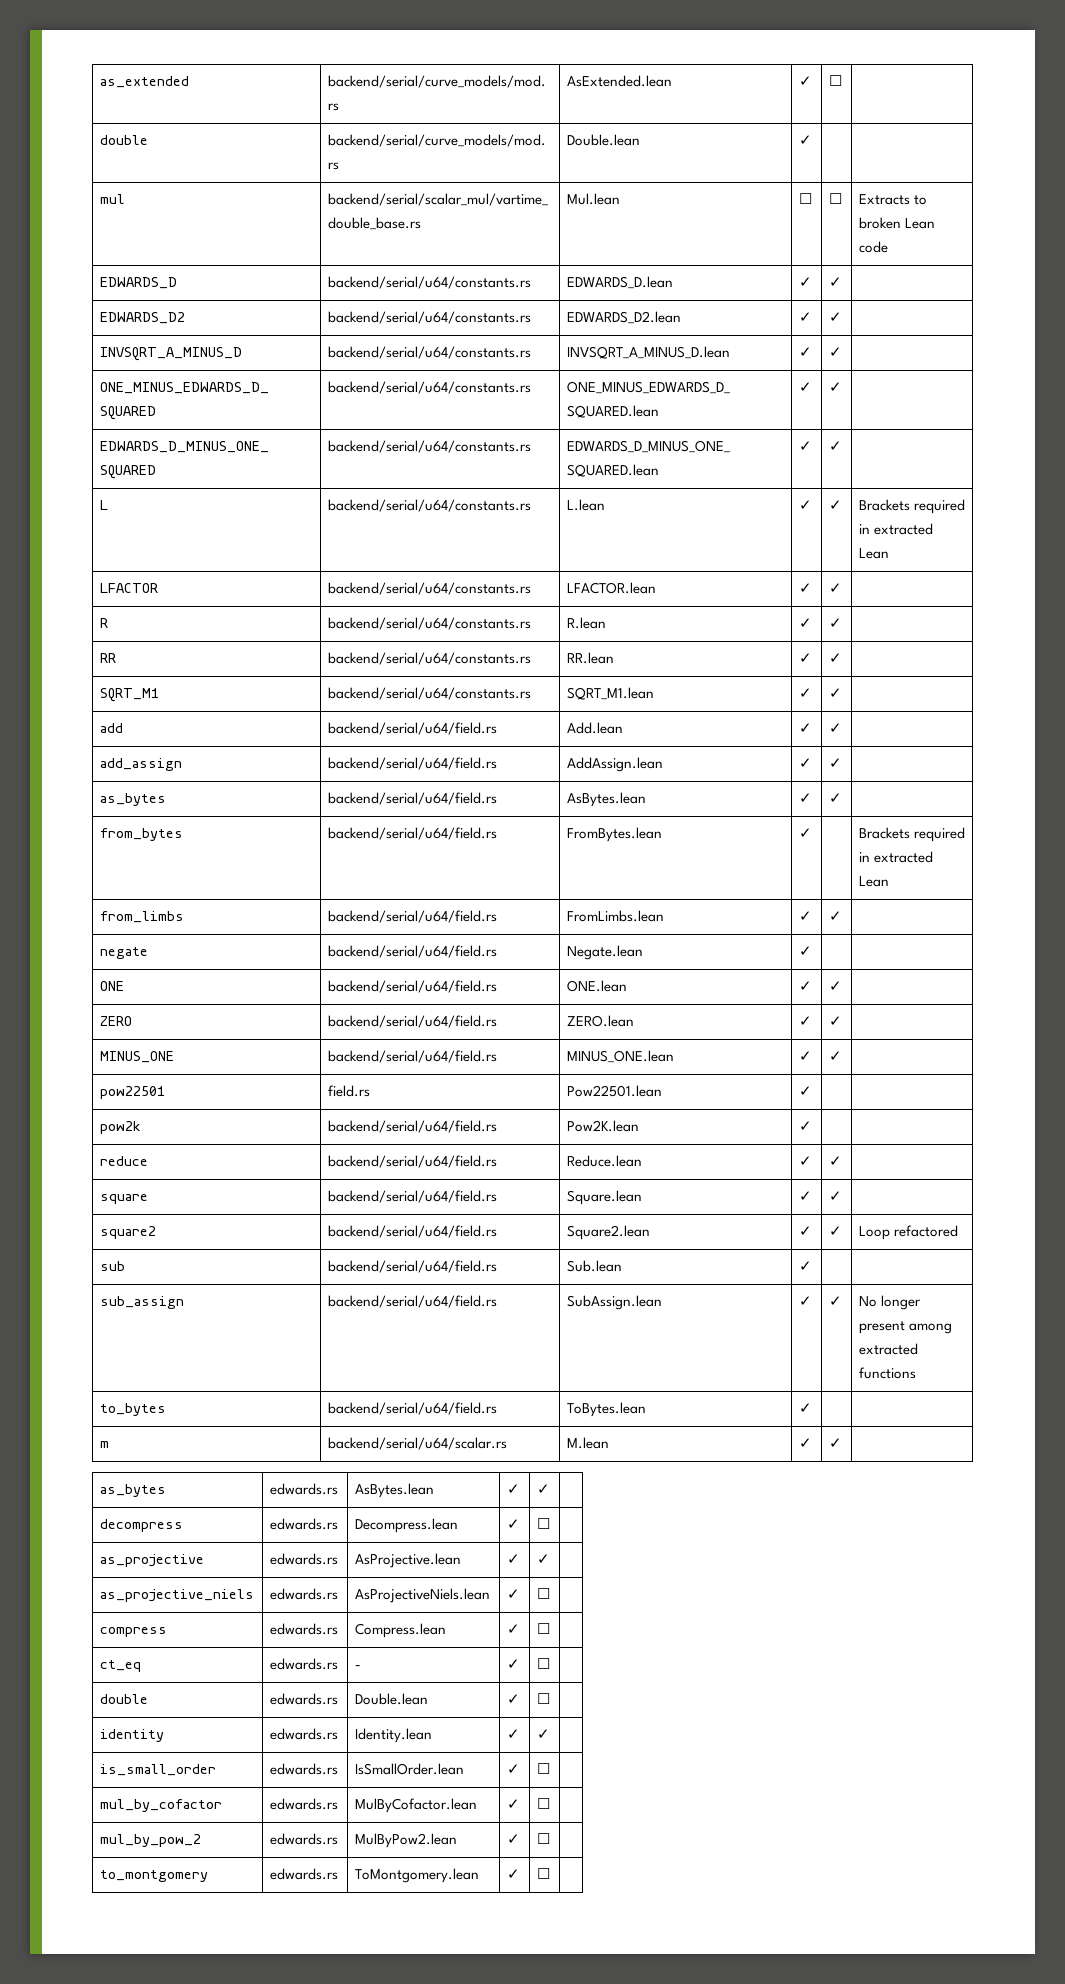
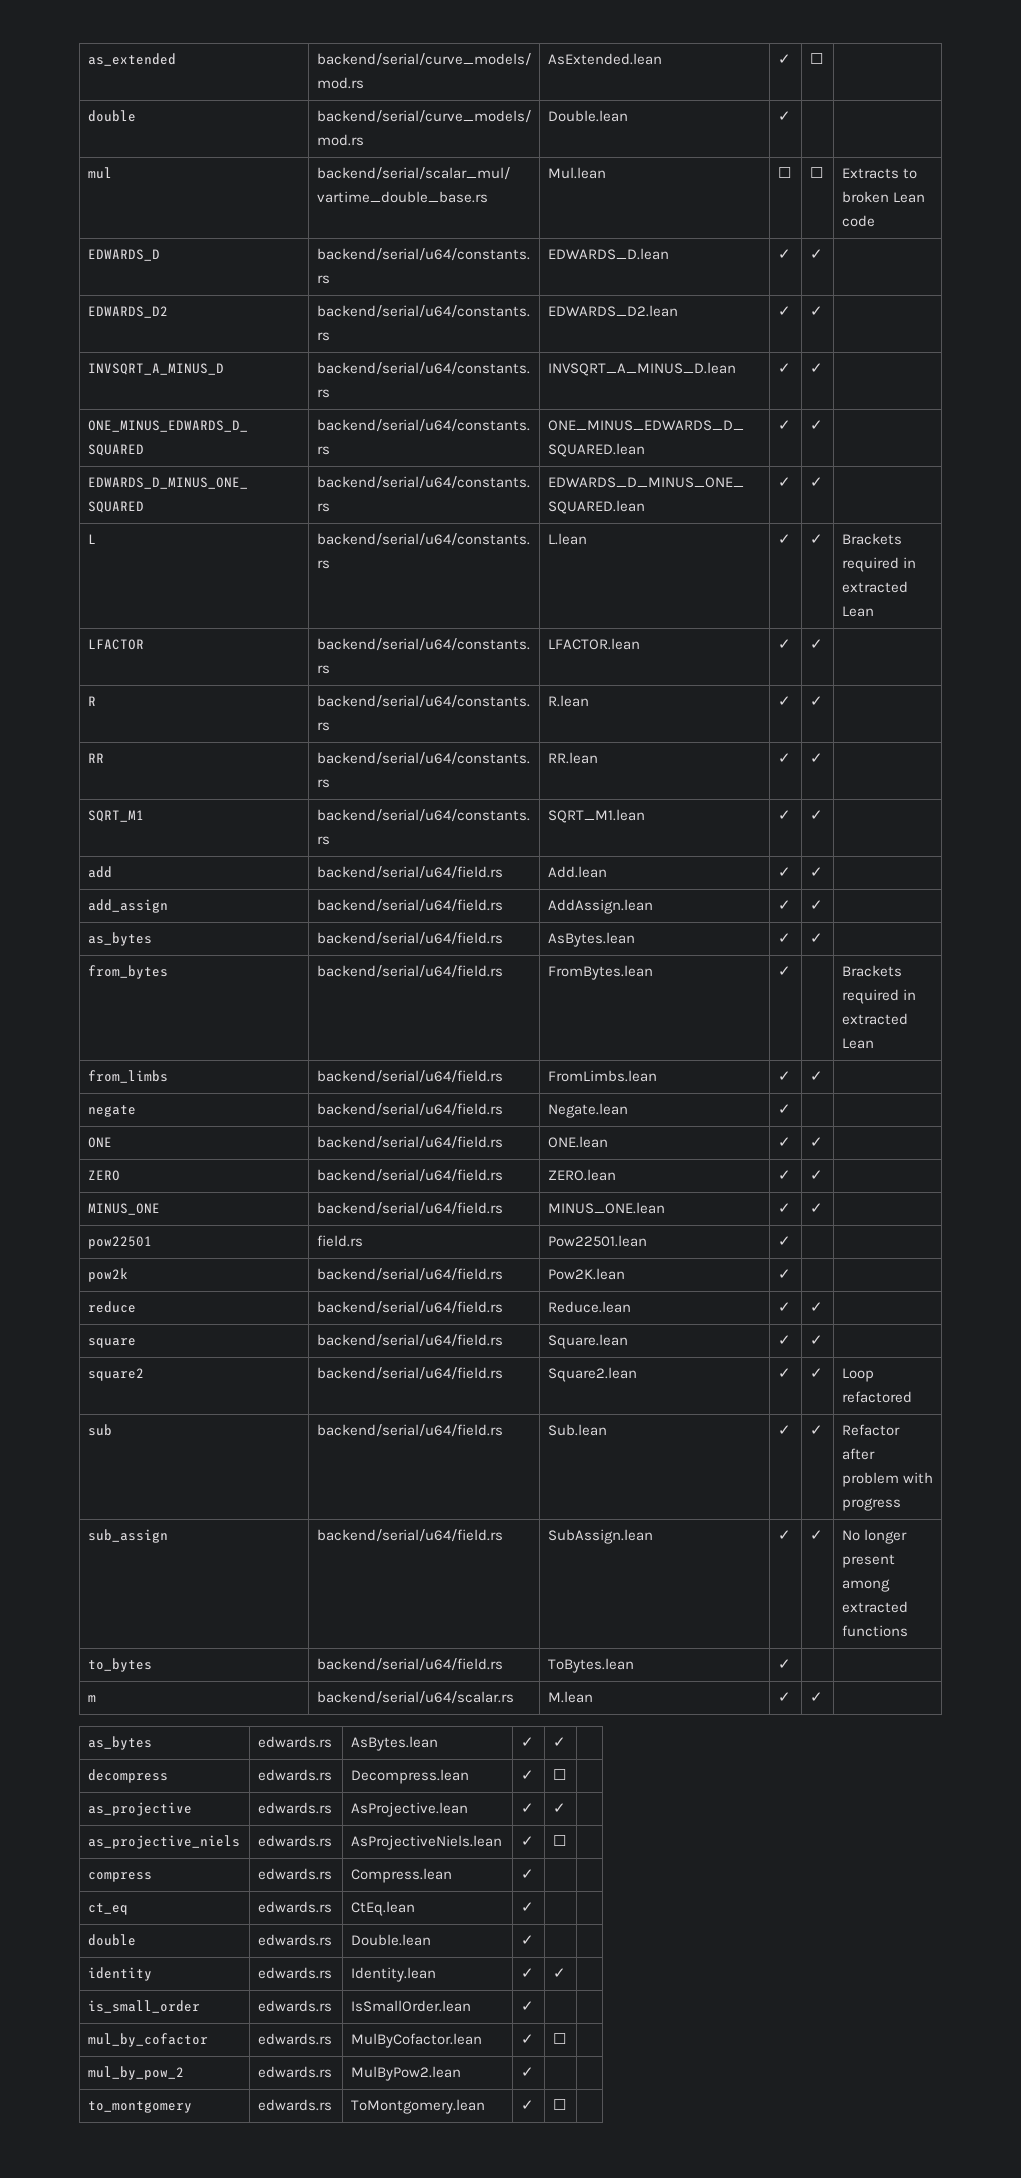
- sub | backend/serial/u64/field.rs | Sub.lean | ✓ | |
+ sub | backend/serial/u64/field.rs | Sub.lean | ✓ | ✓ | Refactor after problem with progress
- compress | edwards.rs | Compress.lean | ✓ | ☐ |
+ compress | edwards.rs | Compress.lean | ✓ | |
- ct_eq | edwards.rs | - | ✓ | ☐ |
+ ct_eq | edwards.rs | CtEq.lean | ✓ | |
- double | edwards.rs | Double.lean | ✓ | ☐ |
+ double | edwards.rs | Double.lean | ✓ | |
- is_small_order | edwards.rs | IsSmallOrder.lean | ✓ | ☐ |
+ is_small_order | edwards.rs | IsSmallOrder.lean | ✓ | |
- mul_by_pow_2 | edwards.rs | MulByPow2.lean | ✓ | ☐ |
+ mul_by_pow_2 | edwards.rs | MulByPow2.lean | ✓ | |

